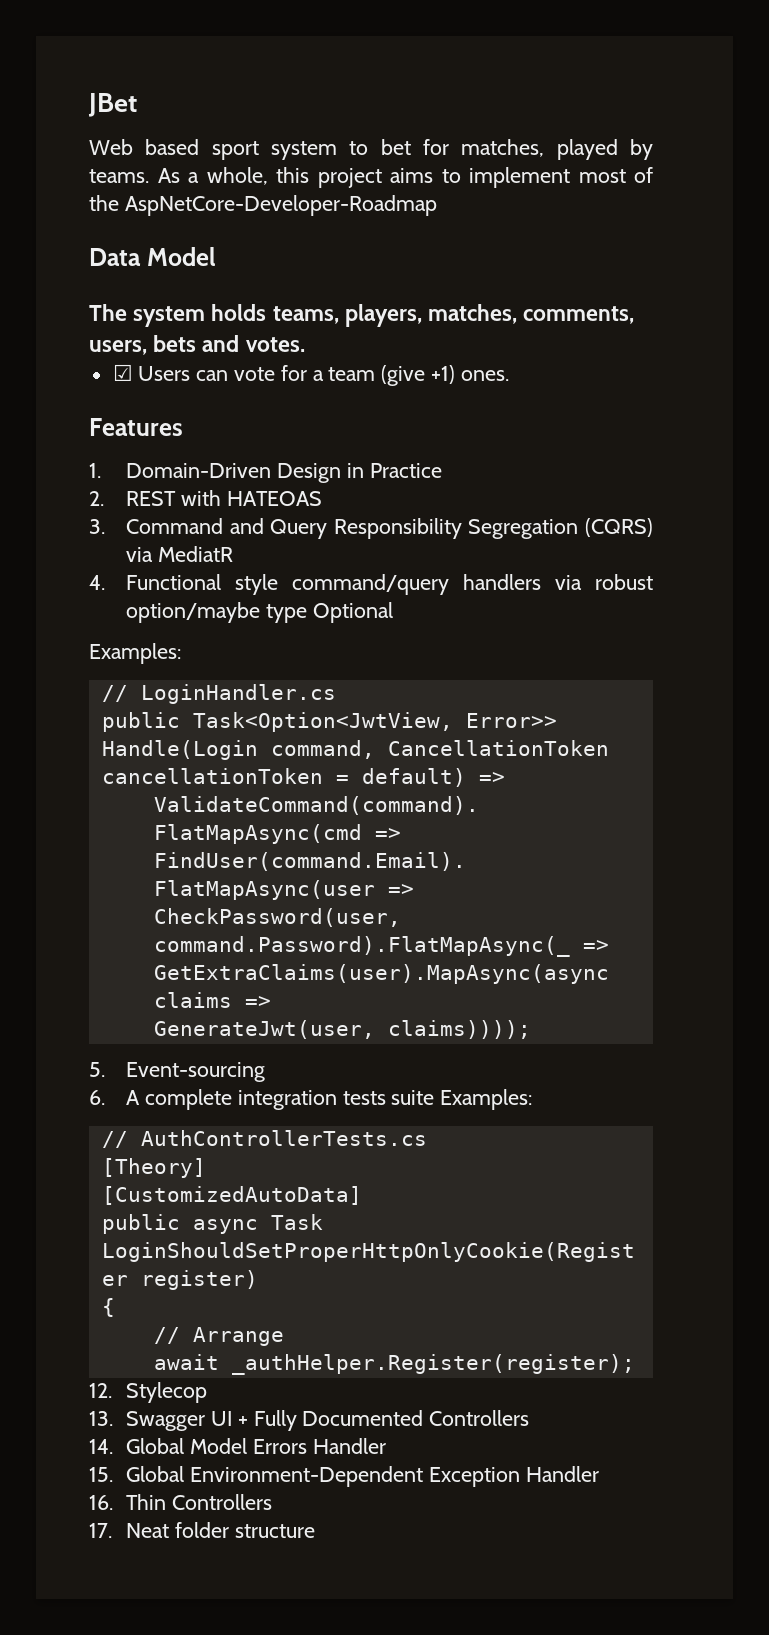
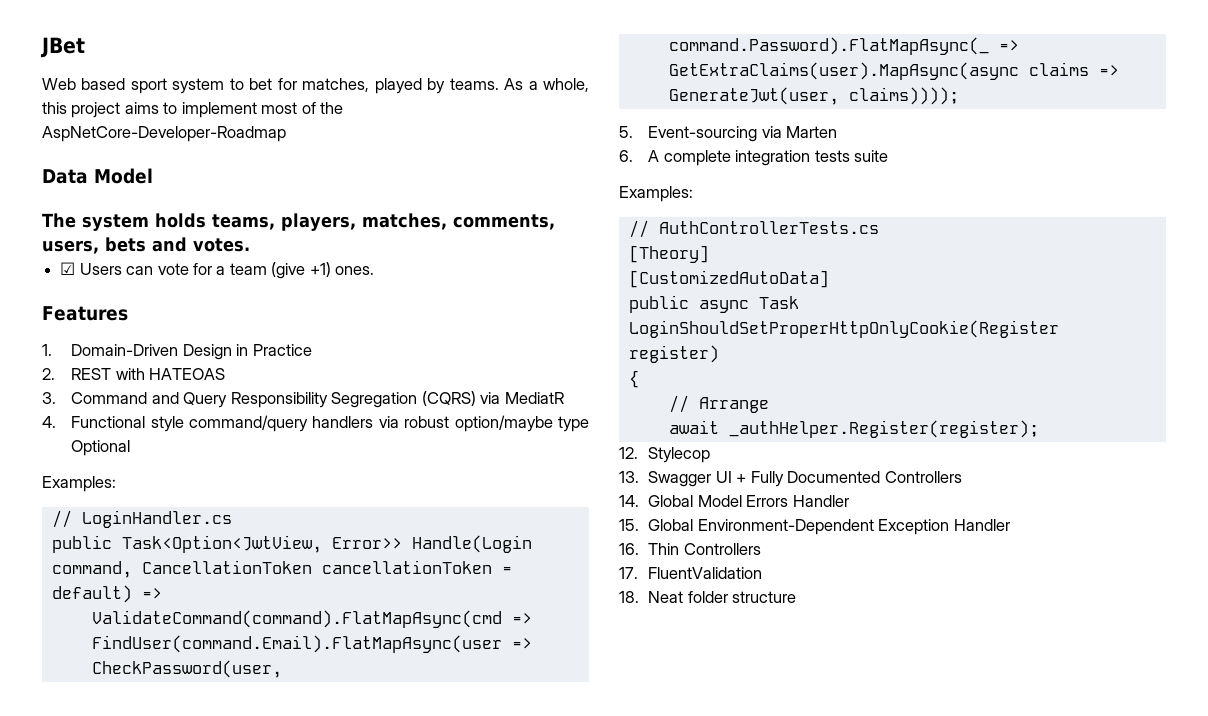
- 5. Event-sourcing
+ 5. Event-sourcing via Marten
- 6. A complete integration tests suite Examples:
+ 6. A complete integration tests suite
+ Examples:
- 17. Neat folder structure
+ 17. FluentValidation
+ 18. Neat folder structure

